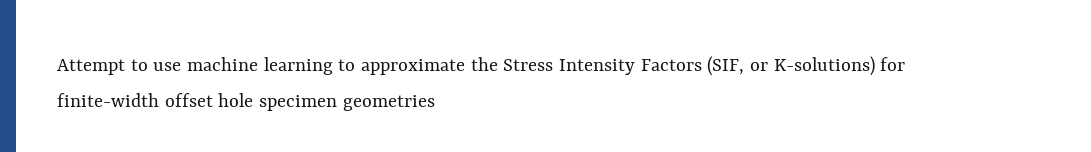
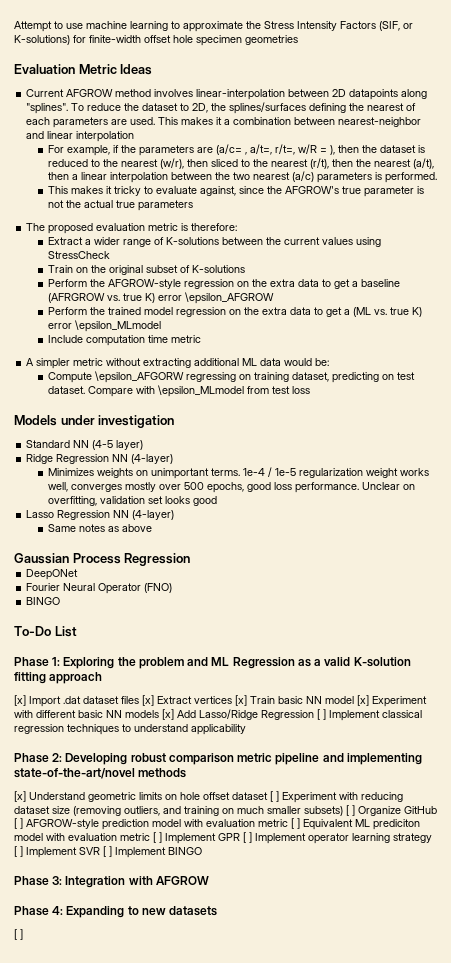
+ Evaluation Metric Ideas
+ Current AFGROW method involves linear-interpolation between 2D datapoints along "splines". To reduce the dataset to 2D, the splines/surfaces defining the nearest of each parameters are used. This makes it a combination between nearest-neighbor and linear interpolation
+ For example, if the parameters are (a/c= , a/t=, r/t=, w/R = ), then the dataset is reduced to the nearest (w/r), then sliced to the nearest (r/t), then the nearest (a/t), then a linear interpolation between the two nearest (a/c) parameters is performed.
+ This makes it tricky to evaluate against, since the AFGROW's true parameter is not the actual true parameters
+ The proposed evaluation metric is therefore:
+ Extract a wider range of K-solutions between the current values using StressCheck
+ Train on the original subset of K-solutions
+ Perform the AFGROW-style regression on the extra data to get a baseline (AFRGROW vs. true K) error \epsilon_AFGROW
+ Perform the trained model regression on the extra data to get a (ML vs. true K) error \epsilon_MLmodel
+ Include computation time metric
+ A simpler metric without extracting additional ML data would be:
+ Compute \epsilon_AFGORW regressing on training dataset, predicting on test dataset. Compare with \epsilon_MLmodel from test loss
+ Models under investigation
+ Standard NN (4-5 layer)
+ Ridge Regression NN (4-layer)
+ Minimizes weights on unimportant terms. 1e-4 / 1e-5 regularization weight works well, converges mostly over 500 epochs, good loss performance. Unclear on overfitting, validation set looks good
+ Lasso Regression NN (4-layer)
+ Same notes as above
+ Gaussian Process Regression
+ DeepONet
+ Fourier Neural Operator (FNO)
+ BINGO
+ To-Do List
+ Phase 1: Exploring the problem and ML Regression as a valid K-solution fitting approach
+ [x] Import .dat dataset files [x] Extract vertices [x] Train basic NN model [x] Experiment with different basic NN models [x] Add Lasso/Ridge Regression [ ] Implement classical regression techniques to understand applicability
+ Phase 2: Developing robust comparison metric pipeline and implementing state-of-the-art/novel methods
+ [x] Understand geometric limits on hole offset dataset [ ] Experiment with reducing dataset size (removing outliers, and training on much smaller subsets) [ ] Organize GitHub [ ] AFGROW-style prediction model with evaluation metric [ ] Equivalent ML prediciton model with evaluation metric [ ] Implement GPR [ ] Implement operator learning strategy [ ] Implement SVR [ ] Implement BINGO
+ Phase 3: Integration with AFGROW
+ Phase 4: Expanding to new datasets
+ [ ]

